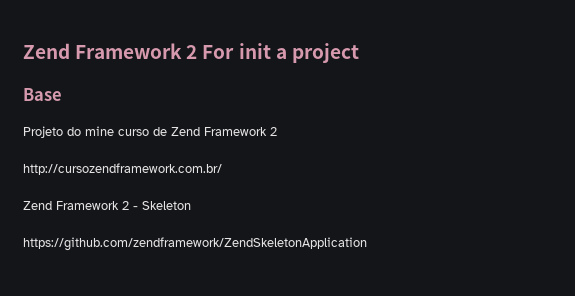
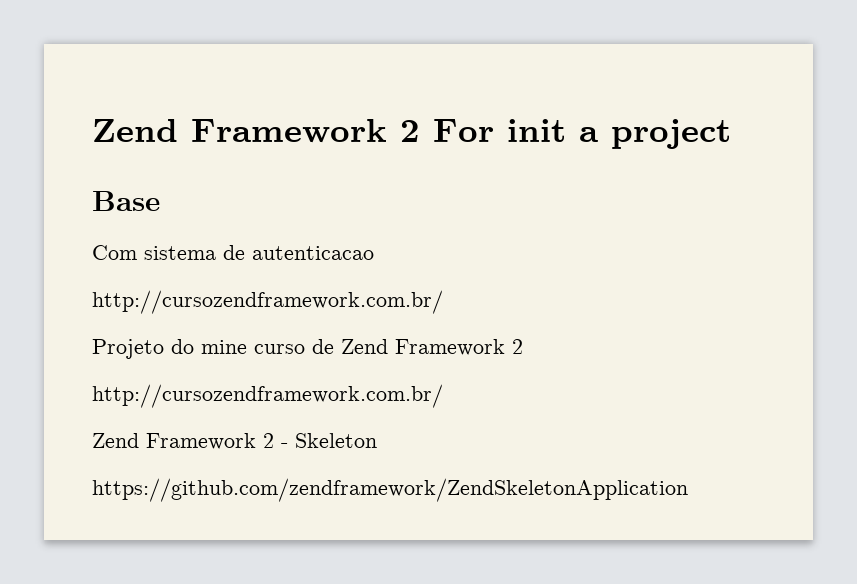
+ Com sistema de autenticacao
+ http://cursozendframework.com.br/

